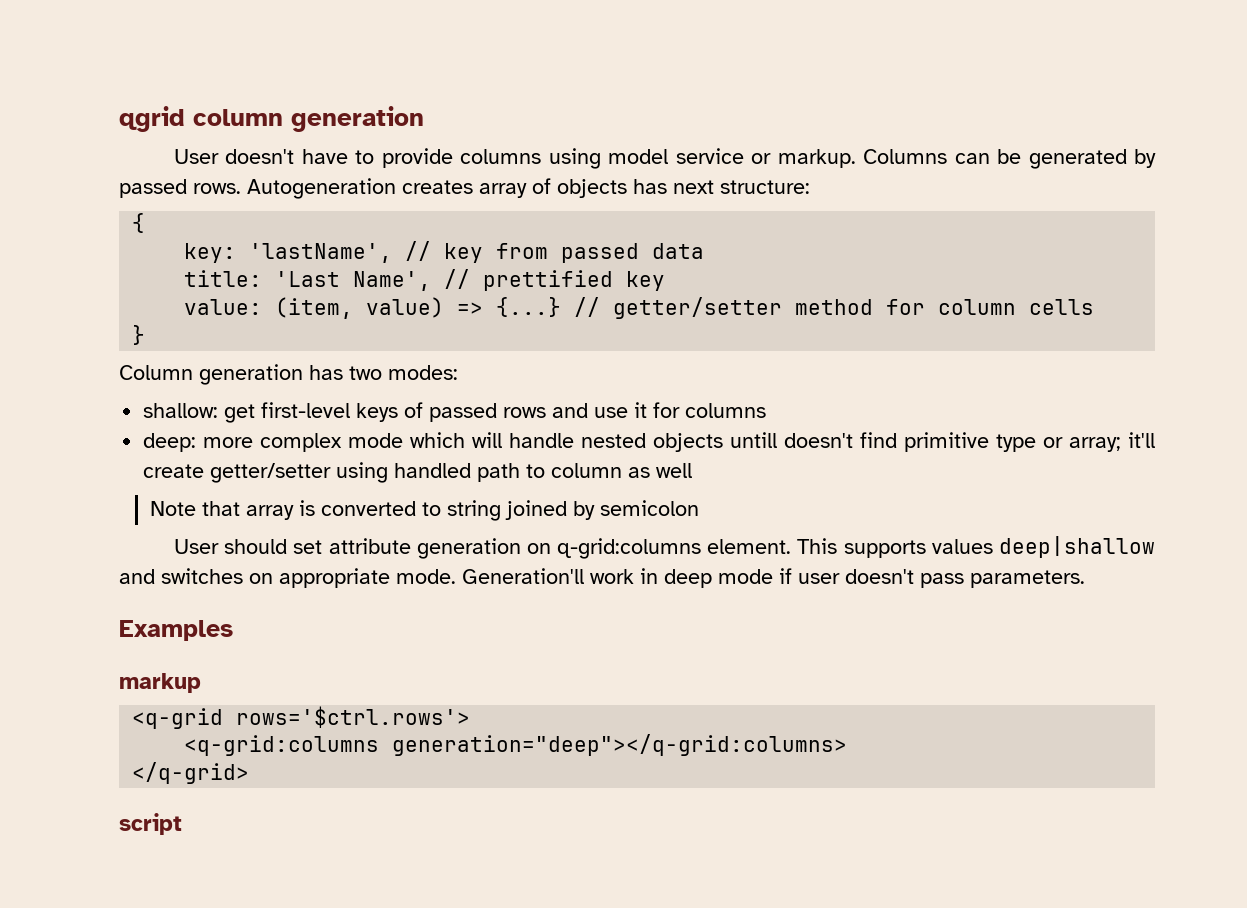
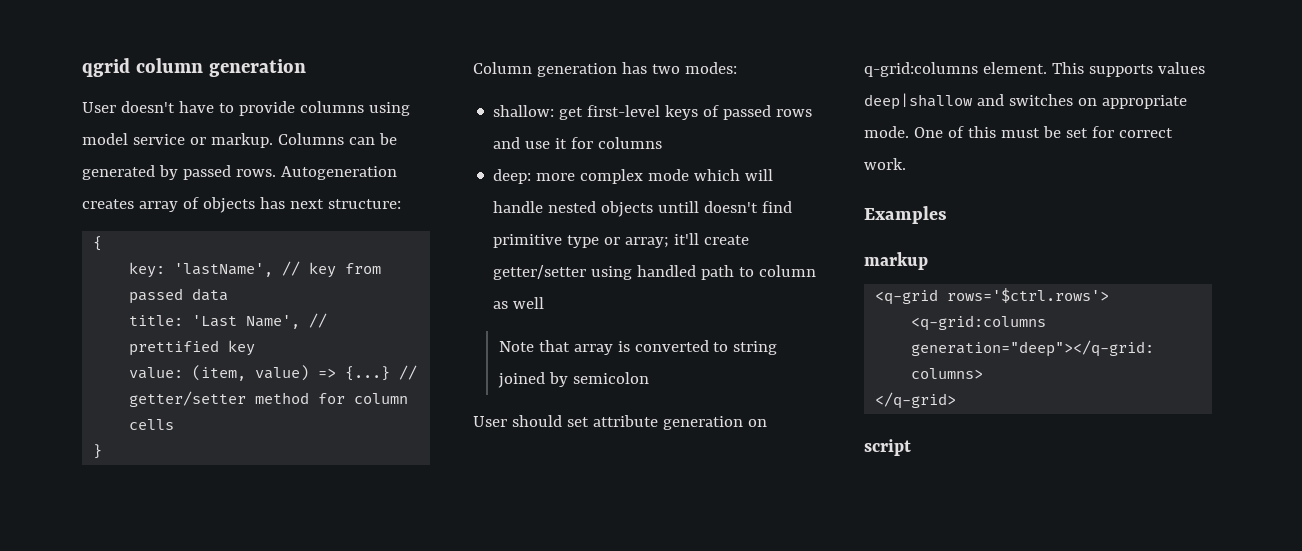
- Generation'll work in deep mode if user doesn't pass parameters.
+ One of this must be set for correct work.

